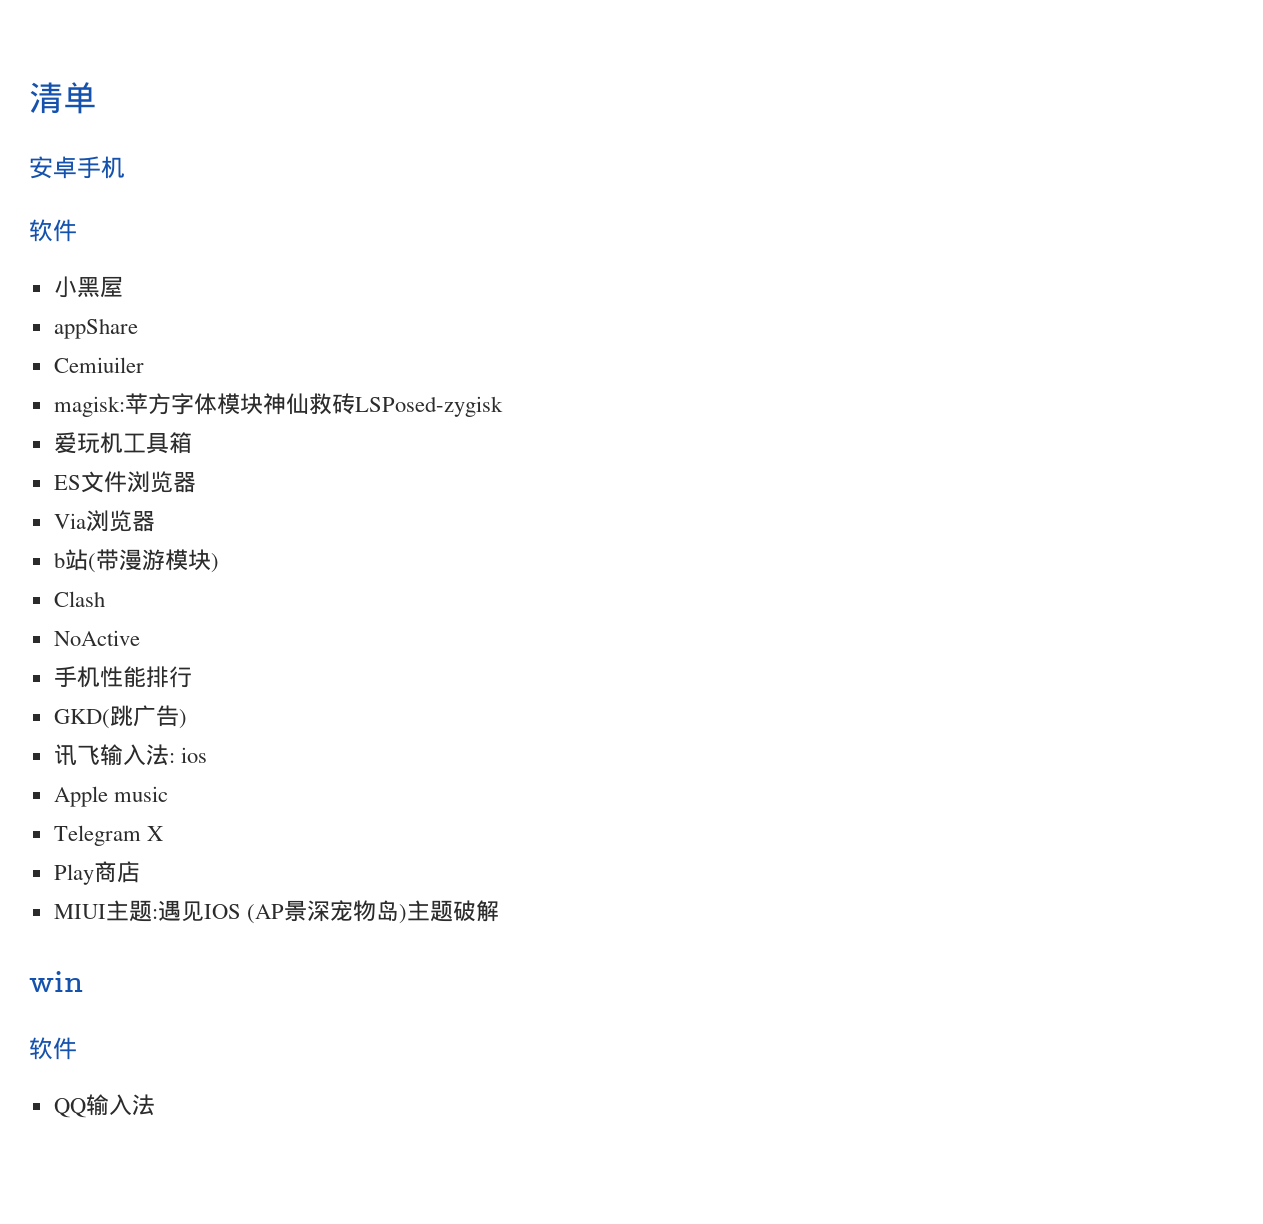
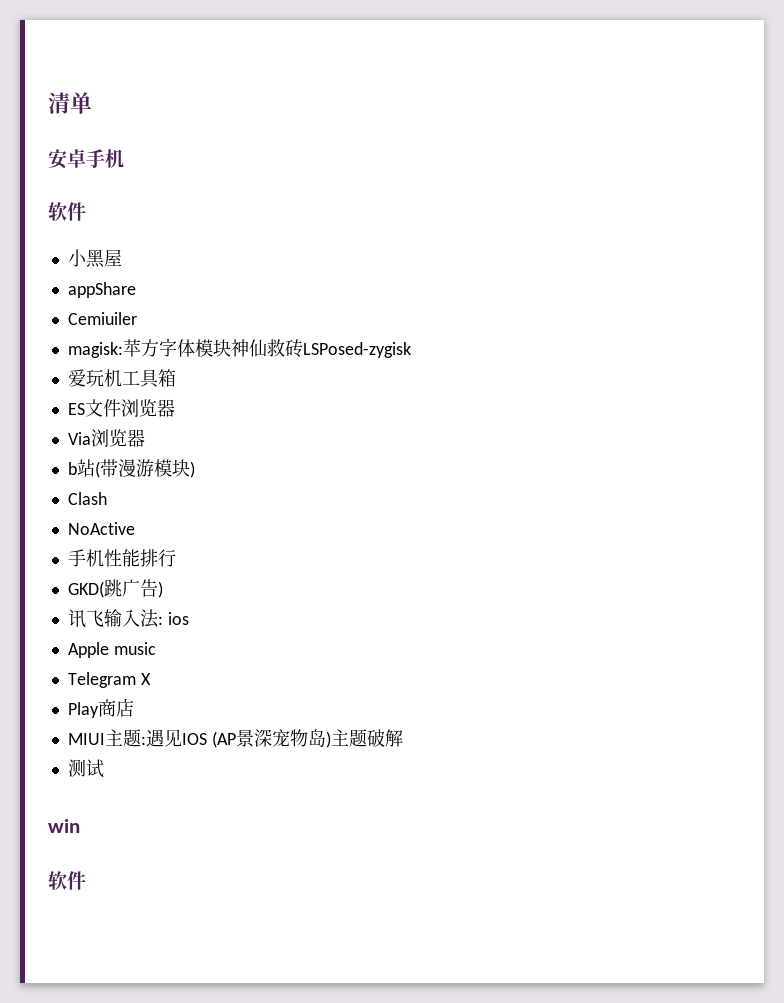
+ 测试
- QQ输入法

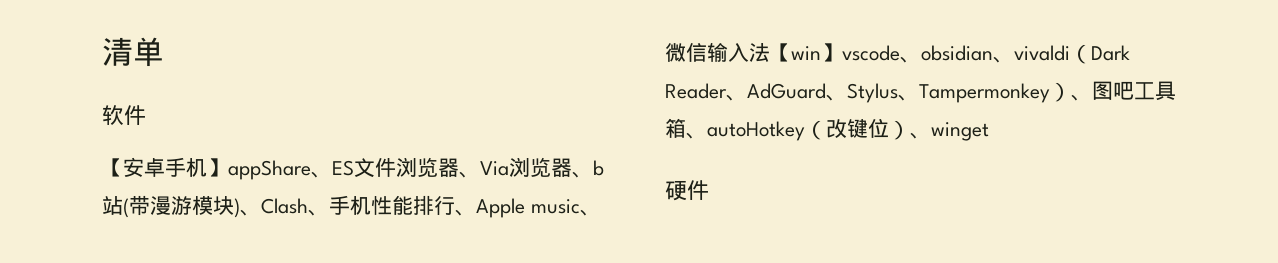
- 安卓手机
  软件
- 小黑屋
- appShare
- Cemiuiler
- magisk:苹方字体模块神仙救砖LSPosed-zygisk
- 爱玩机工具箱
- ES文件浏览器
- Via浏览器
- b站(带漫游模块)
- Clash
- NoActive
- 手机性能排行
- GKD(跳广告)
- 讯飞输入法: ios
- Apple music
- Telegram X
- Play商店
- MIUI主题:遇见IOS (AP景深宠物岛)主题破解
- 测试
- win
- 软件
+ 【安卓手机】appShare、ES文件浏览器、Via浏览器、b站(带漫游模块)、Clash、手机性能排行、Apple music、微信输入法【win】vscode、obsidian、vivaldi（Dark Reader、AdGuard、Stylus、Tampermonkey）、图吧工具箱、autoHotkey（改键位）、winget
+ 硬件

